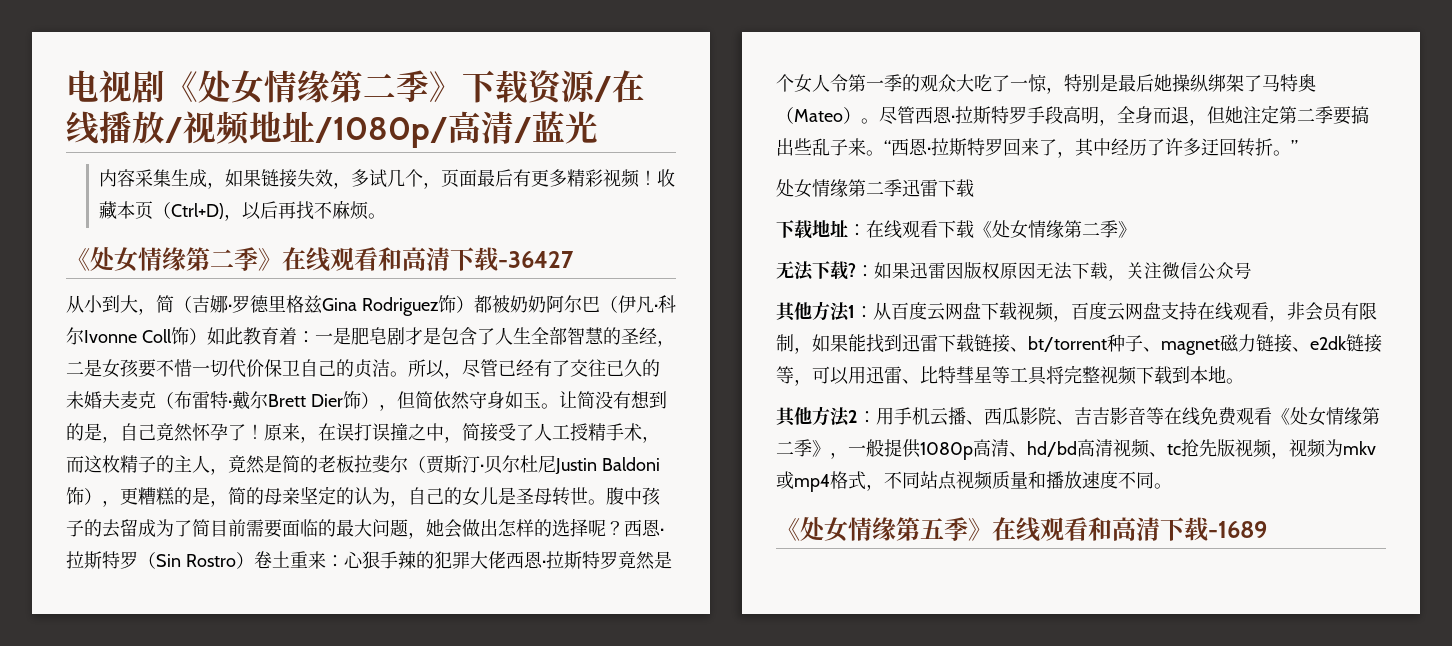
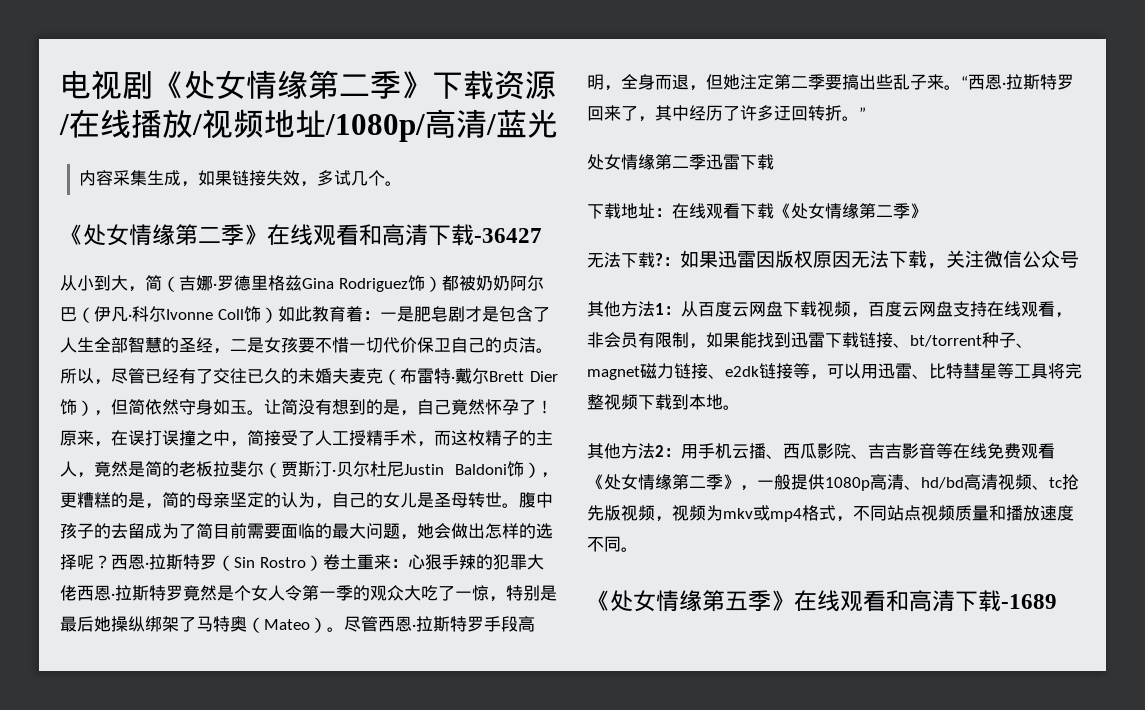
- 内容采集生成，如果链接失效，多试几个，页面最后有更多精彩视频！收藏本页（Ctrl+D)，以后再找不麻烦。
+ 内容采集生成，如果链接失效，多试几个。

